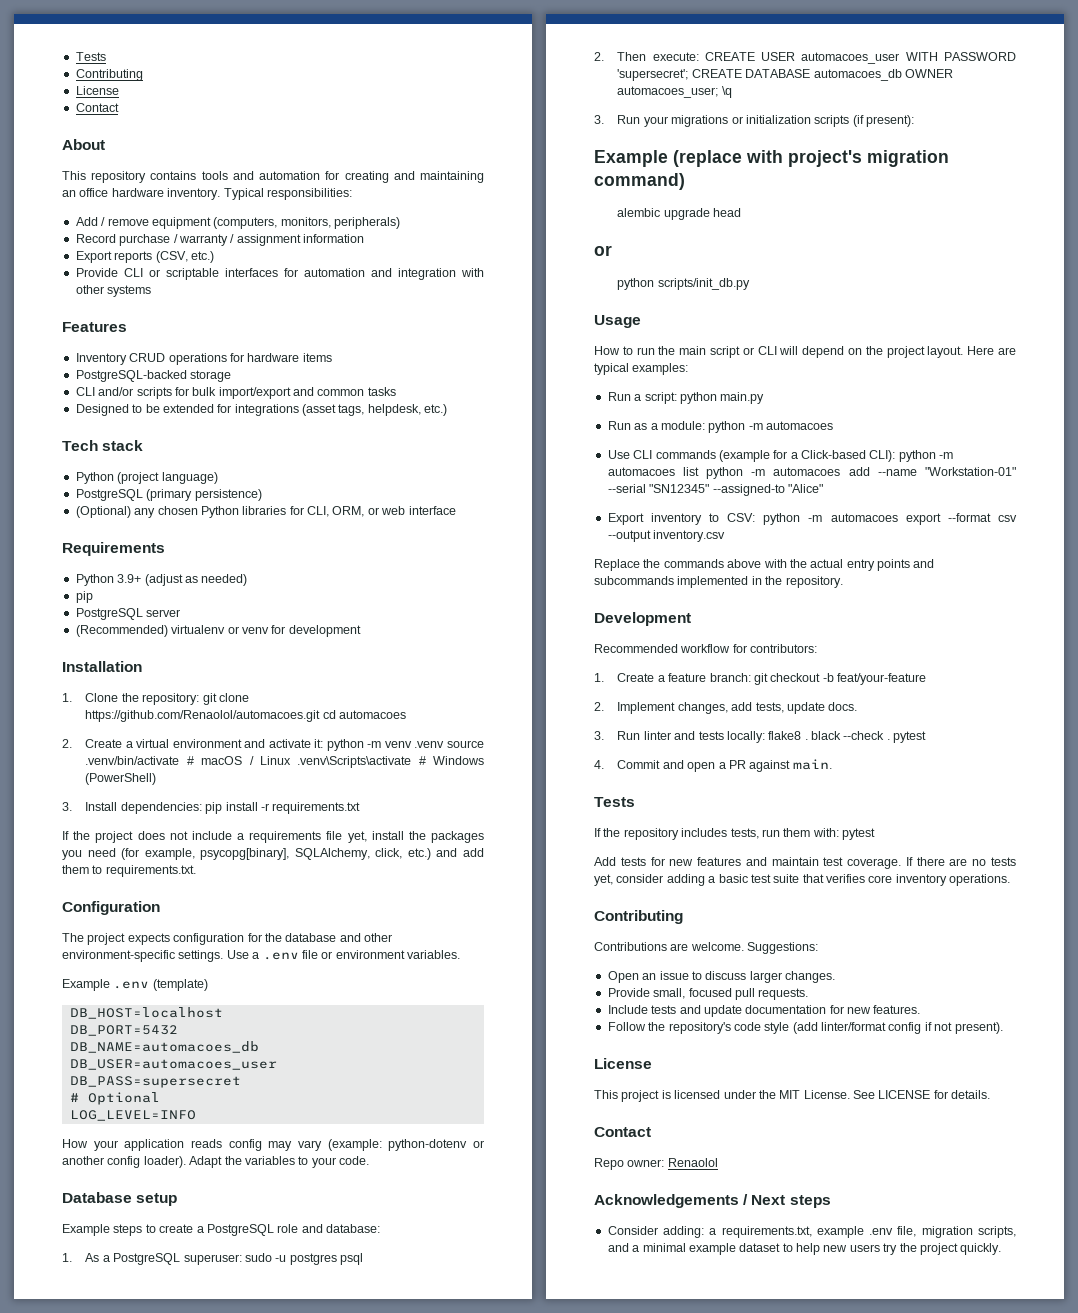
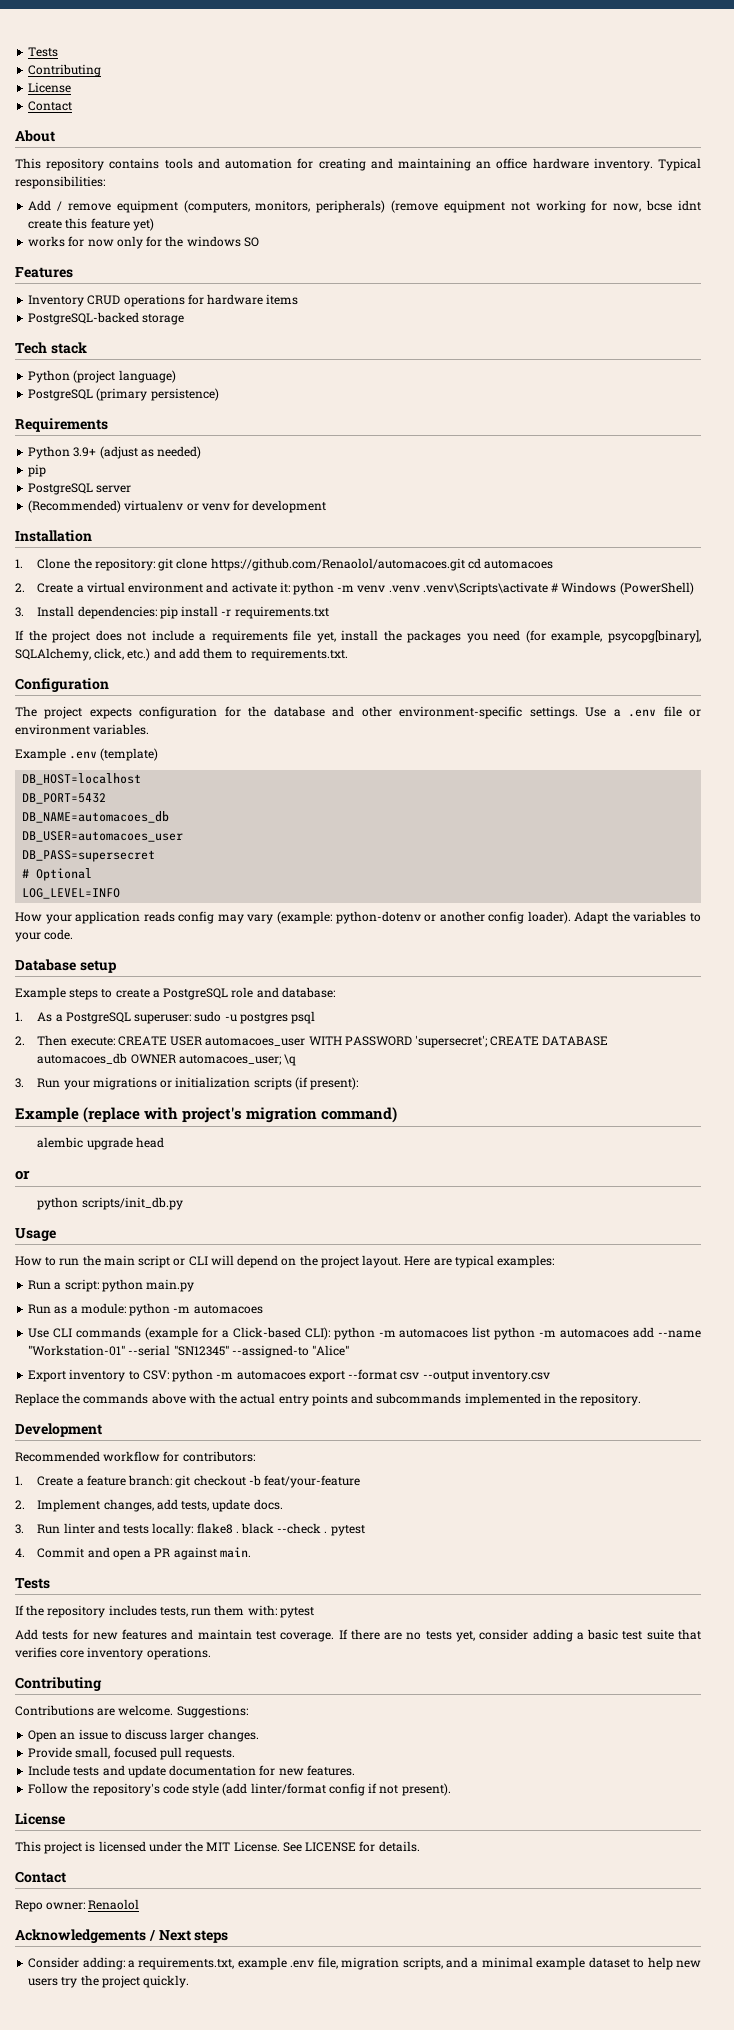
- Add / remove equipment (computers, monitors, peripherals)
- Record purchase / warranty / assignment information
- Export reports (CSV, etc.)
- Provide CLI or scriptable interfaces for automation and integration with other systems
+ Add / remove equipment (computers, monitors, peripherals) (remove equipment not working for now, bcse idnt create this feature yet)
+ works for now only for the windows SO
- CLI and/or scripts for bulk import/export and common tasks
- Designed to be extended for integrations (asset tags, helpdesk, etc.)
- (Optional) any chosen Python libraries for CLI, ORM, or web interface
- 2. Create a virtual environment and activate it: python -m venv .venv source .venv/bin/activate # macOS / Linux .venv\Scripts\activate # Windows (PowerShell)
+ 2. Create a virtual environment and activate it: python -m venv .venv .venv\Scripts\activate # Windows (PowerShell)

